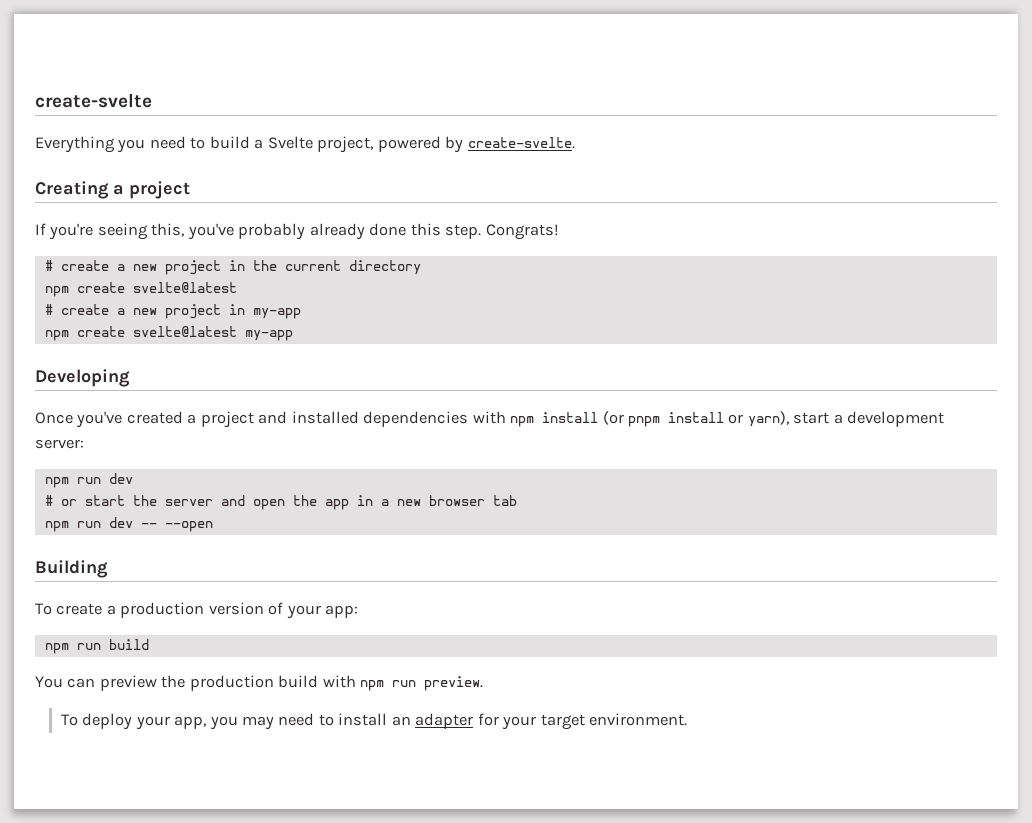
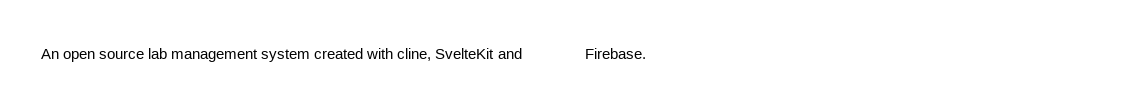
- create-svelte
- Everything you need to build a Svelte project, powered by create-svelte.
- Creating a project
- If you're seeing this, you've probably already done this step. Congrats!
- # create a new project in the current directory
- npm create svelte@latest
- # create a new project in my-app
- npm create svelte@latest my-app
- Developing
- Once you've created a project and installed dependencies with npm install (or pnpm install or yarn), start a development server:
- npm run dev
- # or start the server and open the app in a new browser tab
- npm run dev -- --open
- Building
- To create a production version of your app:
- npm run build
- You can preview the production build with npm run preview.
- To deploy your app, you may need to install an adapter for your target environment.
+ An open source lab management system created with cline, SvelteKit and Firebase.

